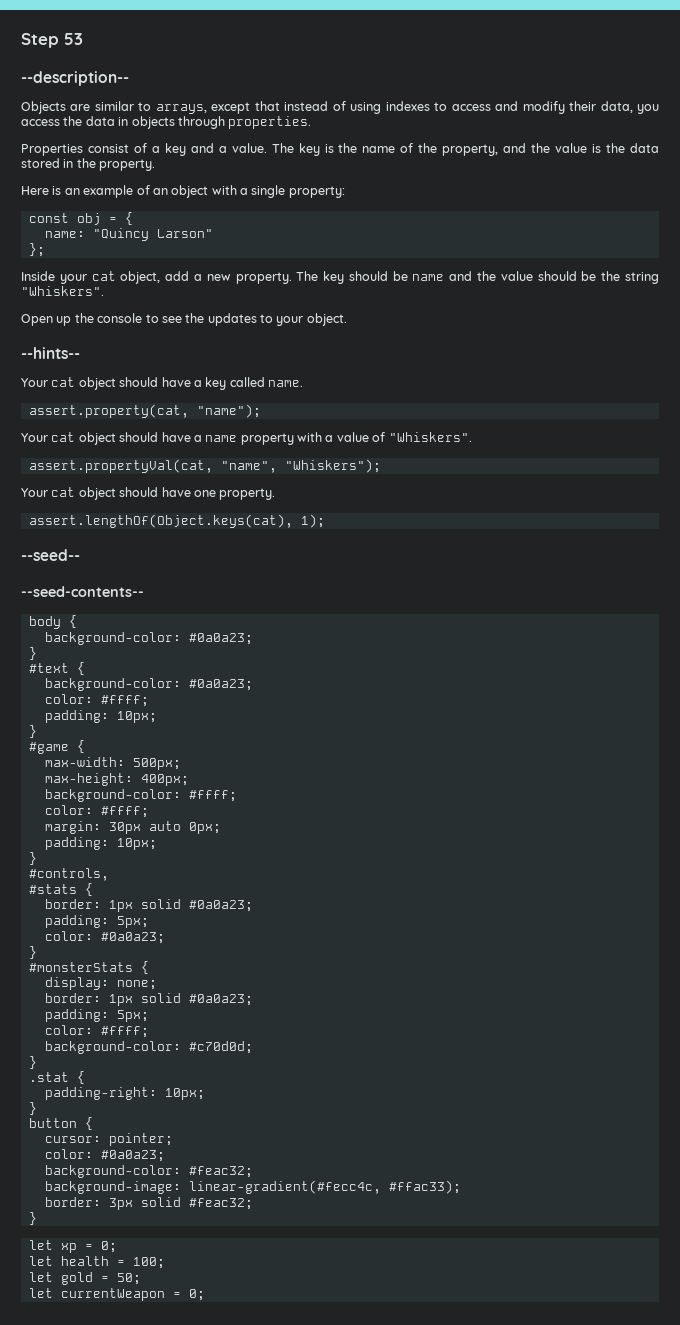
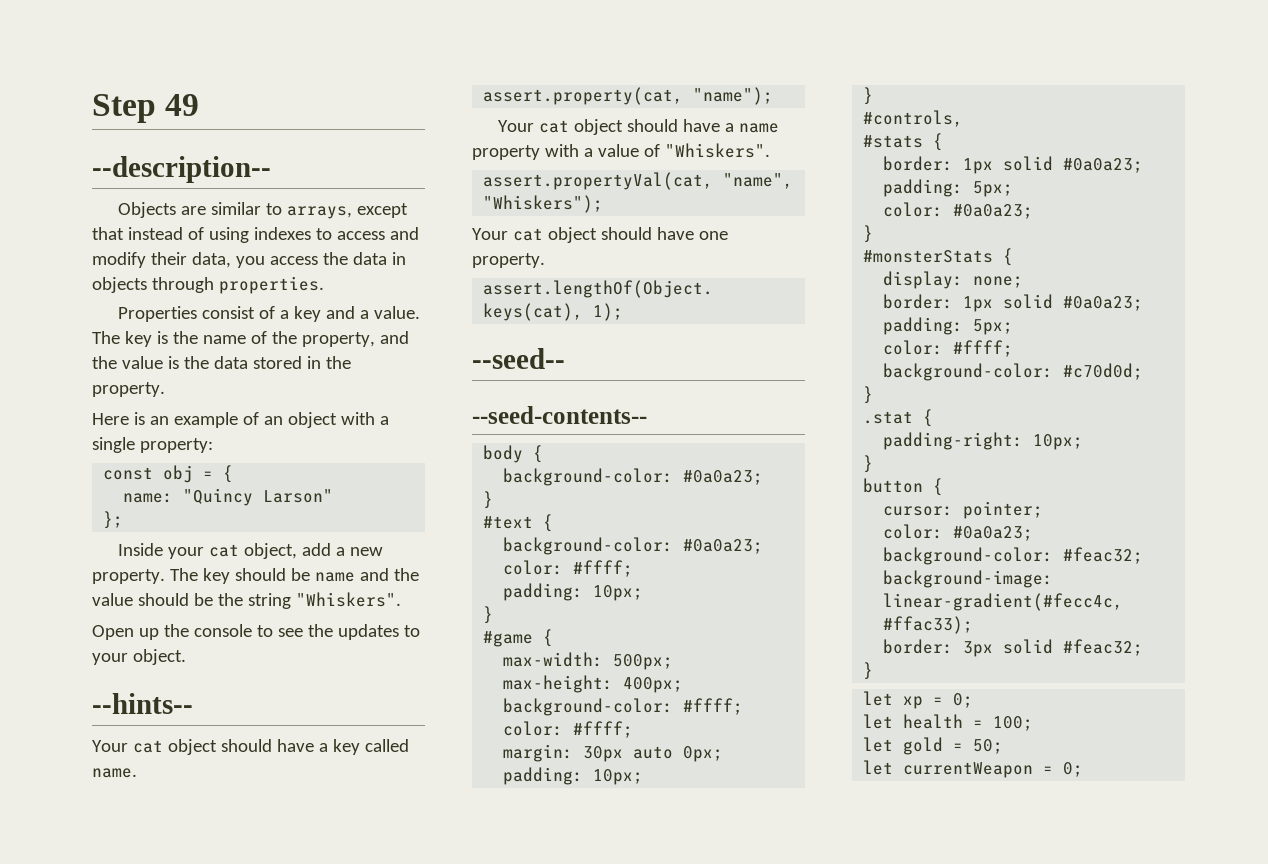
- Step 53
+ Step 49

